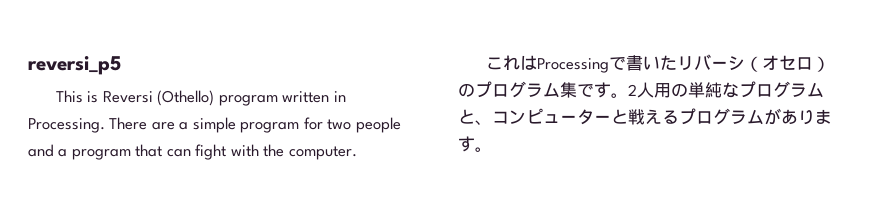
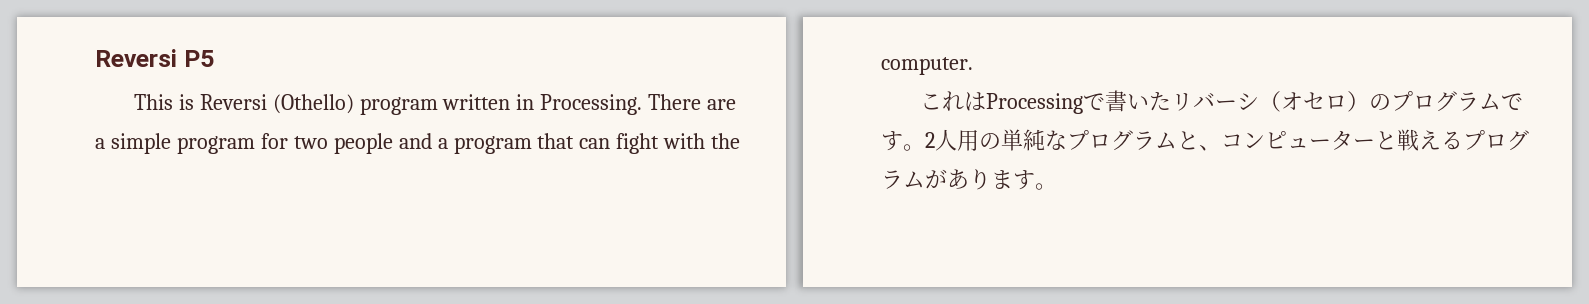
- reversi_p5
+ Reversi P5
- これはProcessingで書いたリバーシ（オセロ）のプログラム集です。
+ これはProcessingで書いたリバーシ（オセロ）のプログラムです。

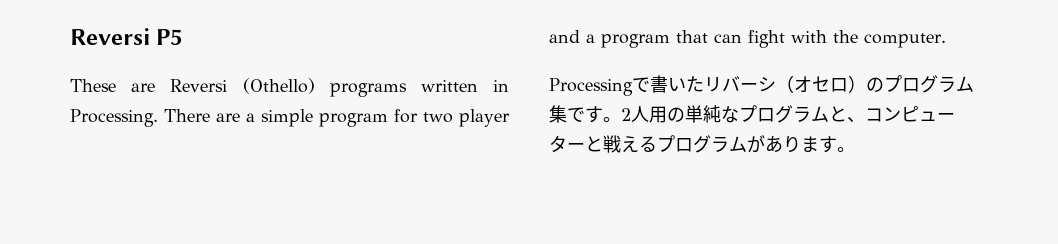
- This is Reversi (Othello) program written in Processing.
+ These are Reversi (Othello) programs written in Processing.
- There are a simple program for two people and a program that can fight with the computer.
+ There are a simple program for two player and a program that can fight with the computer.
- これはProcessingで書いたリバーシ（オセロ）のプログラムです。
+ Processingで書いたリバーシ（オセロ）のプログラム集です。

